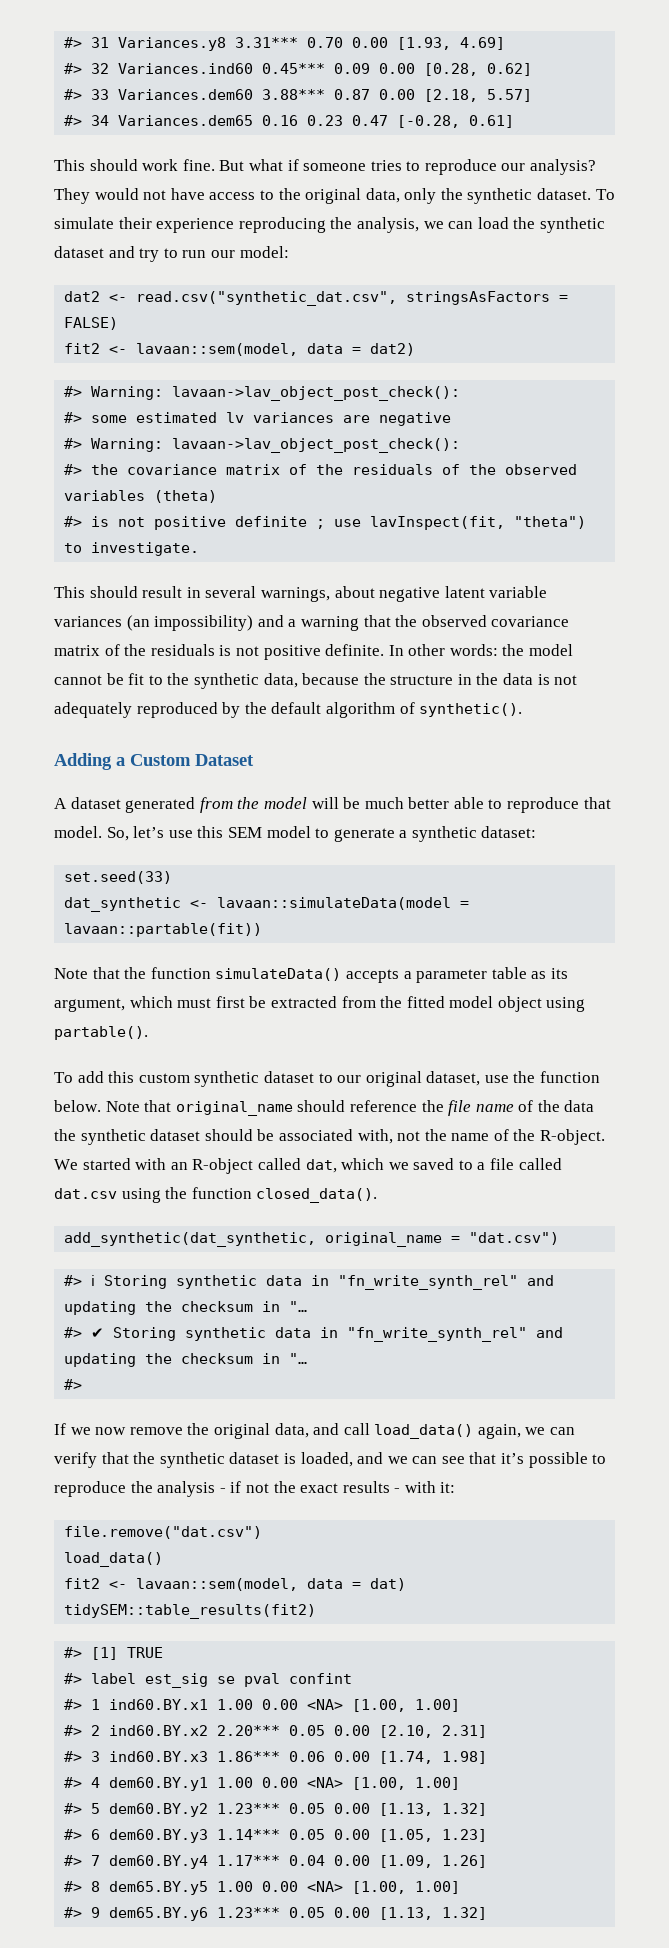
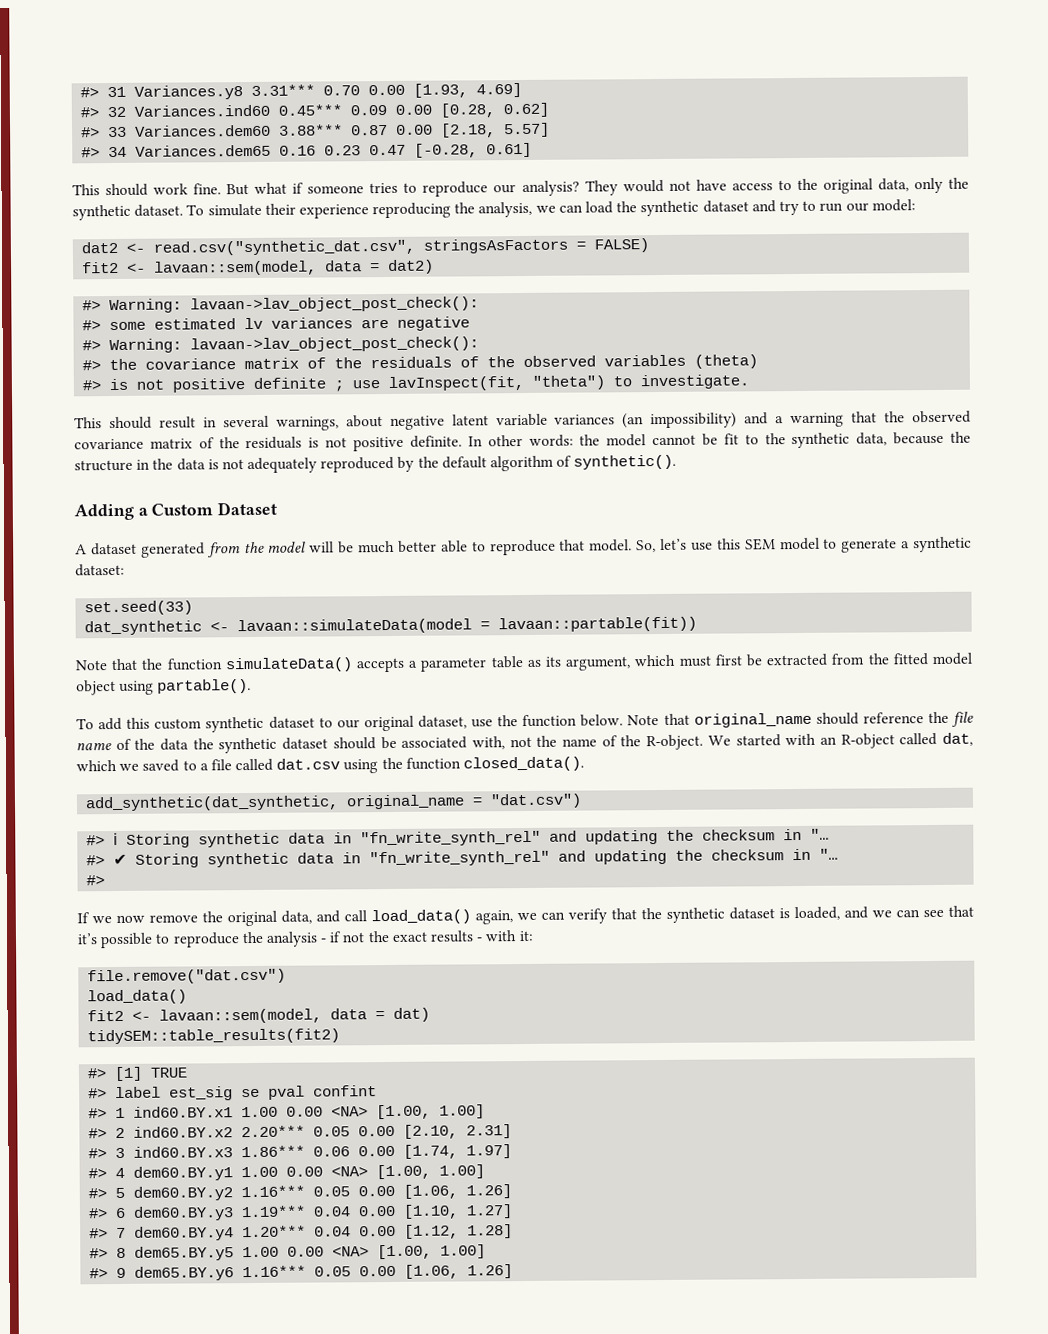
- #> 3 ind60.BY.x3 1.86*** 0.06 0.00 [1.74, 1.98]
+ #> 3 ind60.BY.x3 1.86*** 0.06 0.00 [1.74, 1.97]
- #> 5 dem60.BY.y2 1.23*** 0.05 0.00 [1.13, 1.32]
+ #> 5 dem60.BY.y2 1.16*** 0.05 0.00 [1.06, 1.26]
- #> 6 dem60.BY.y3 1.14*** 0.05 0.00 [1.05, 1.23]
+ #> 6 dem60.BY.y3 1.19*** 0.04 0.00 [1.10, 1.27]
- #> 7 dem60.BY.y4 1.17*** 0.04 0.00 [1.09, 1.26]
+ #> 7 dem60.BY.y4 1.20*** 0.04 0.00 [1.12, 1.28]
- #> 9 dem65.BY.y6 1.23*** 0.05 0.00 [1.13, 1.32]
+ #> 9 dem65.BY.y6 1.16*** 0.05 0.00 [1.06, 1.26]

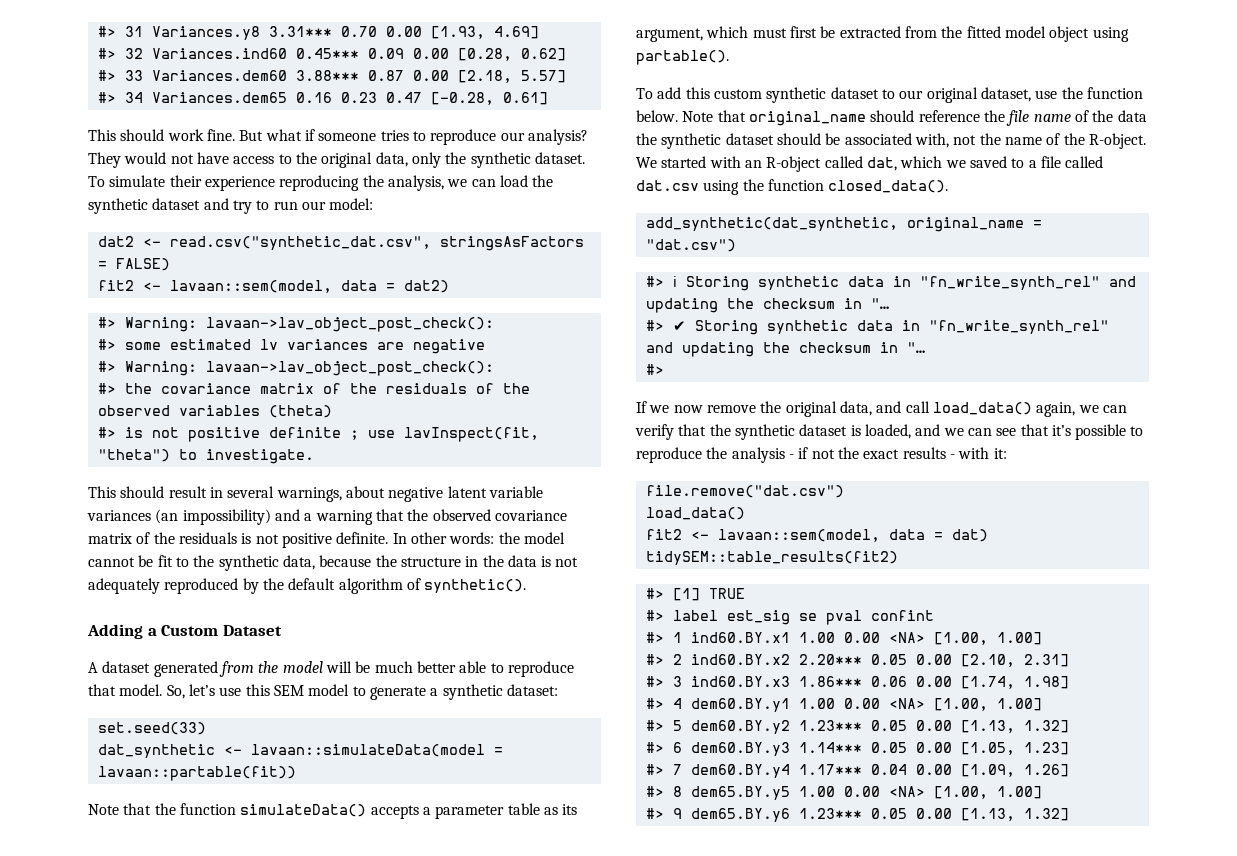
- #> 3 ind60.BY.x3 1.86*** 0.06 0.00 [1.74, 1.97]
+ #> 3 ind60.BY.x3 1.86*** 0.06 0.00 [1.74, 1.98]
- #> 5 dem60.BY.y2 1.16*** 0.05 0.00 [1.06, 1.26]
+ #> 5 dem60.BY.y2 1.23*** 0.05 0.00 [1.13, 1.32]
- #> 6 dem60.BY.y3 1.19*** 0.04 0.00 [1.10, 1.27]
+ #> 6 dem60.BY.y3 1.14*** 0.05 0.00 [1.05, 1.23]
- #> 7 dem60.BY.y4 1.20*** 0.04 0.00 [1.12, 1.28]
+ #> 7 dem60.BY.y4 1.17*** 0.04 0.00 [1.09, 1.26]
- #> 9 dem65.BY.y6 1.16*** 0.05 0.00 [1.06, 1.26]
+ #> 9 dem65.BY.y6 1.23*** 0.05 0.00 [1.13, 1.32]

